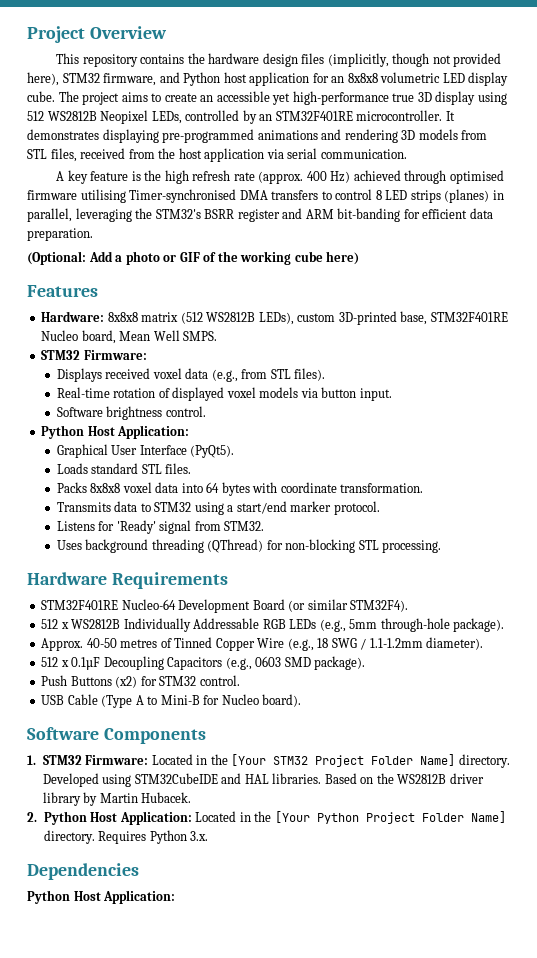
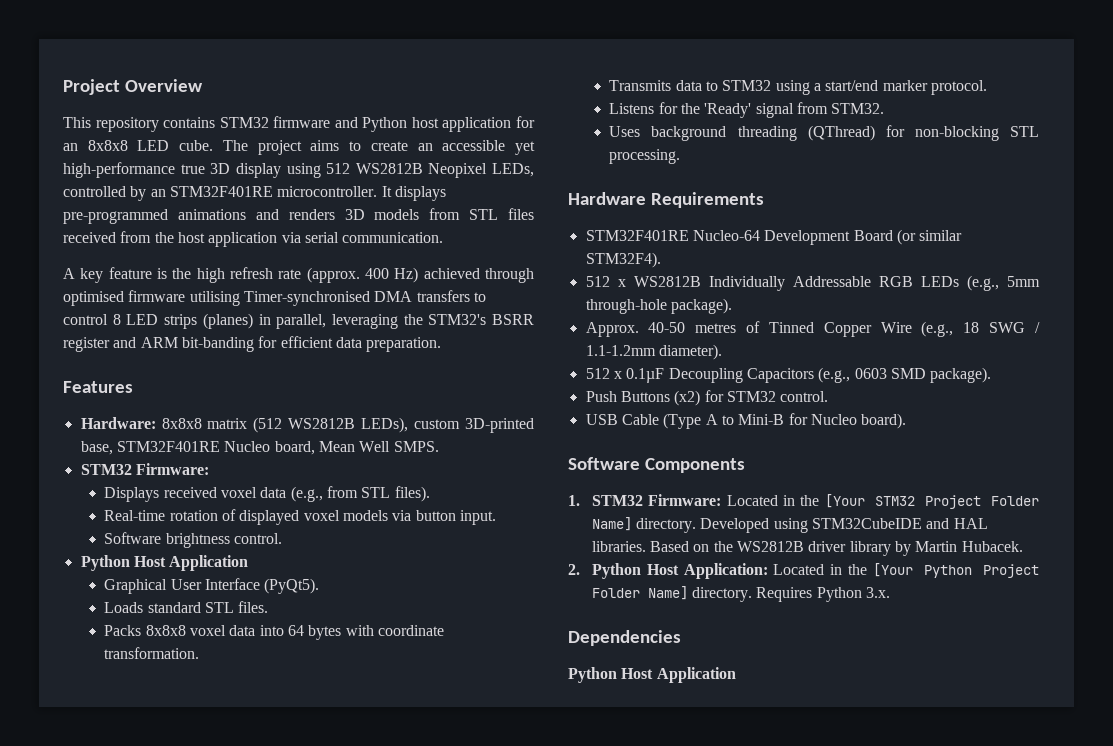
- This repository contains the hardware design files (implicitly, though not provided here), STM32 firmware, and Python host application for an 8x8x8 volumetric LED display cube.
+ This repository contains STM32 firmware and Python host application for an 8x8x8 LED cube.
- It demonstrates displaying pre-programmed animations and rendering 3D models from STL files, received from the host application via serial communication.
+ It displays pre-programmed animations and renders 3D models from STL files received from the host application via serial communication.
- (Optional: Add a photo or GIF of the working cube here)
  Software brightness control.
- Python Host Application:
+ Python Host Application
- Listens for 'Ready' signal from STM32.
+ Listens for the 'Ready' signal from STM32.
  Dependencies
- Python Host Application:
+ Python Host Application

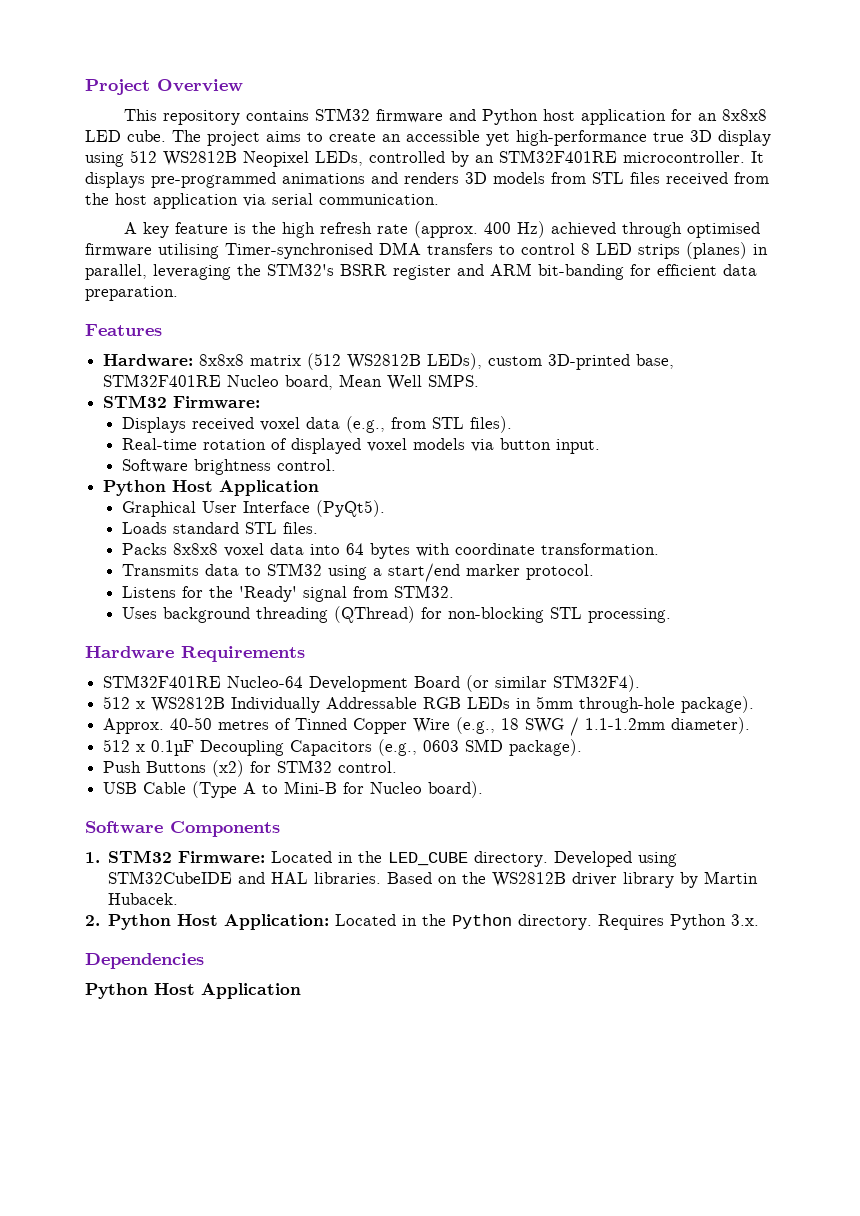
- 512 x WS2812B Individually Addressable RGB LEDs (e.g., 5mm through-hole package).
+ 512 x WS2812B Individually Addressable RGB LEDs in 5mm through-hole package).
- 1. STM32 Firmware: Located in the [Your STM32 Project Folder Name] directory.
+ 1. STM32 Firmware: Located in the LED_CUBE directory.
- 2. Python Host Application: Located in the [Your Python Project Folder Name] directory.
+ 2. Python Host Application: Located in the Python directory.

